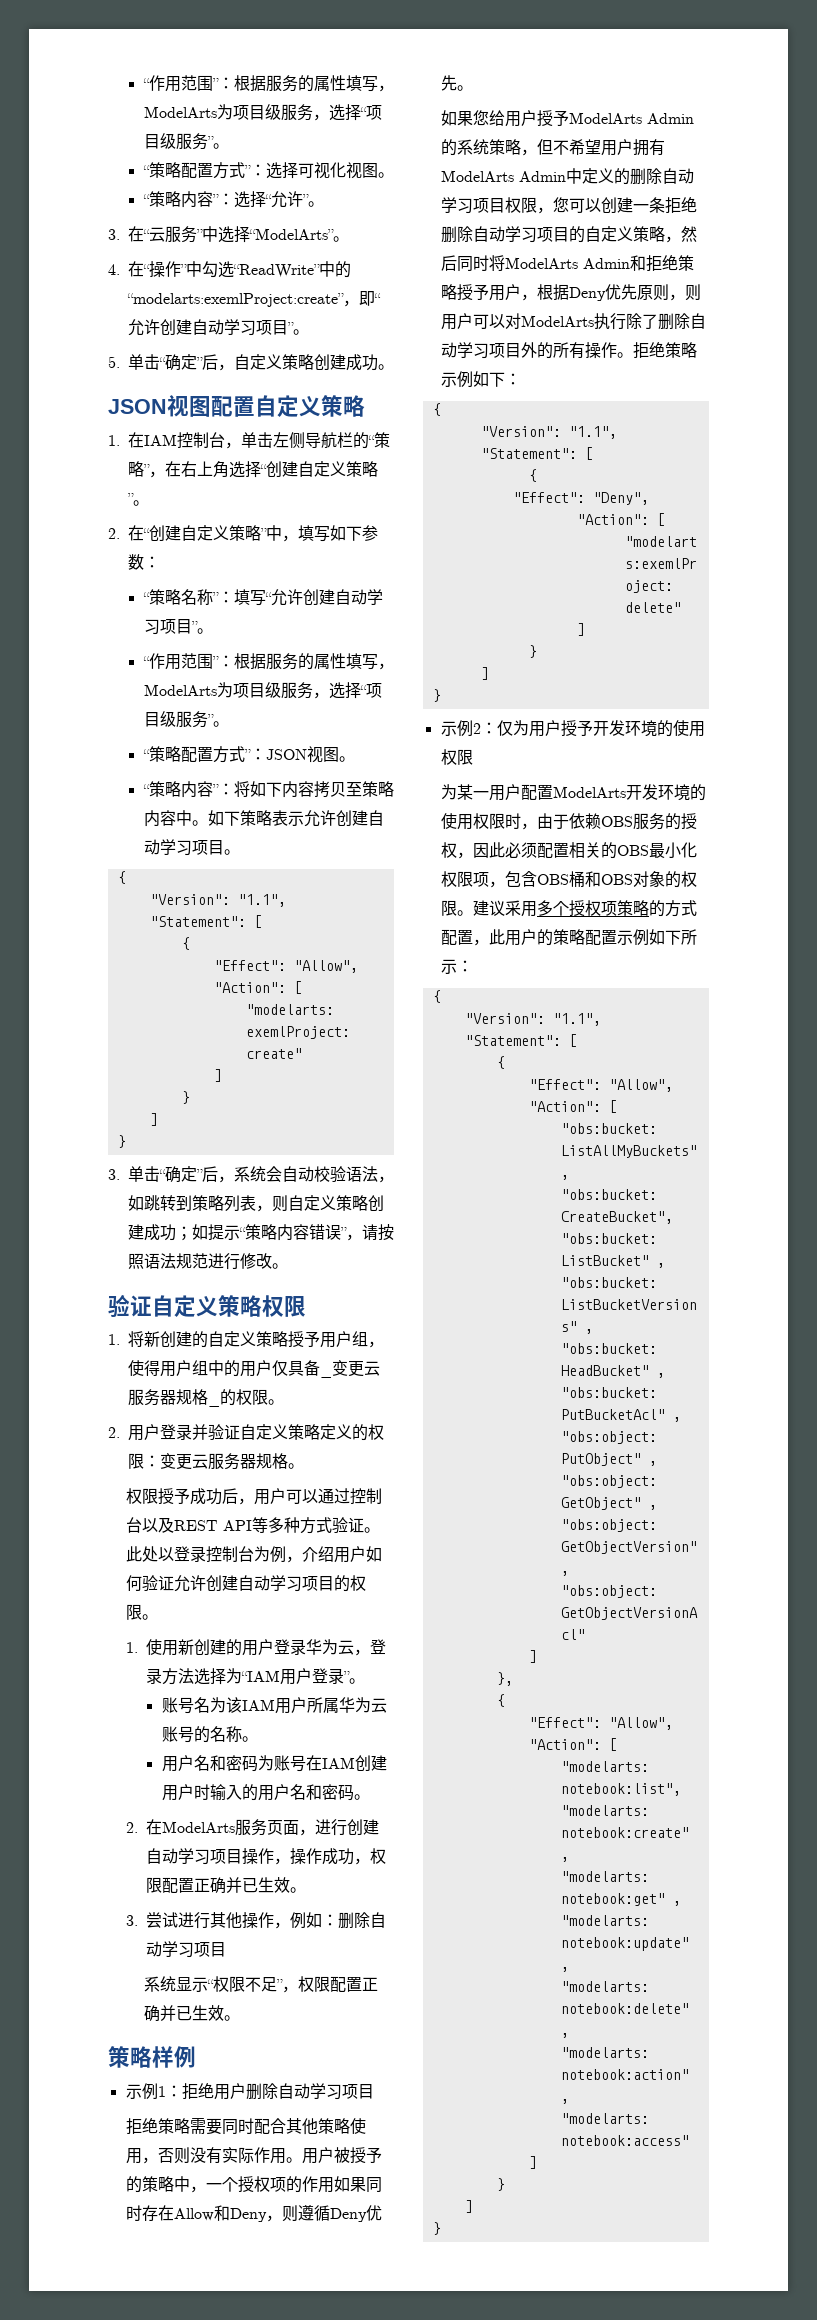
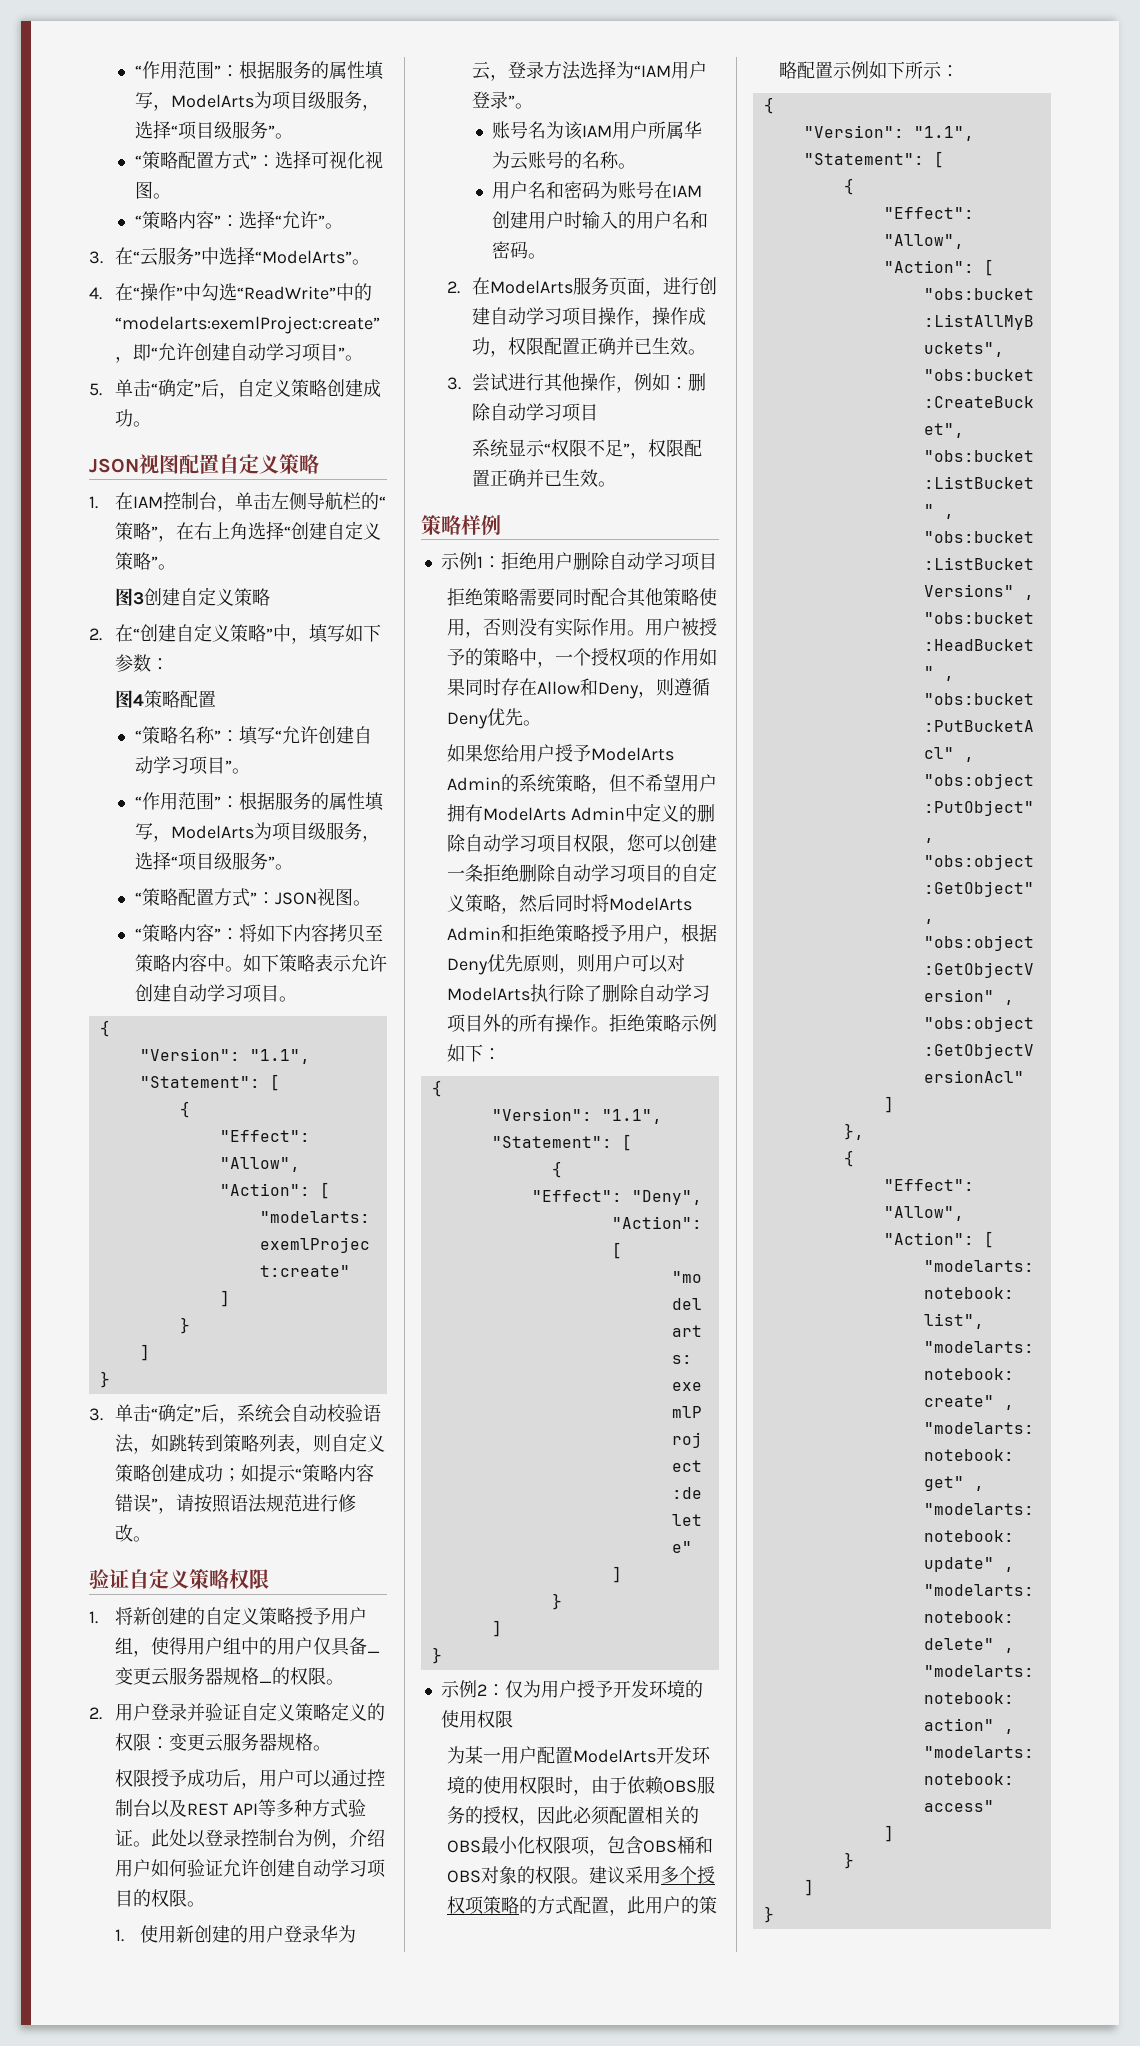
+ 图3创建自定义策略
+ 图4策略配置

